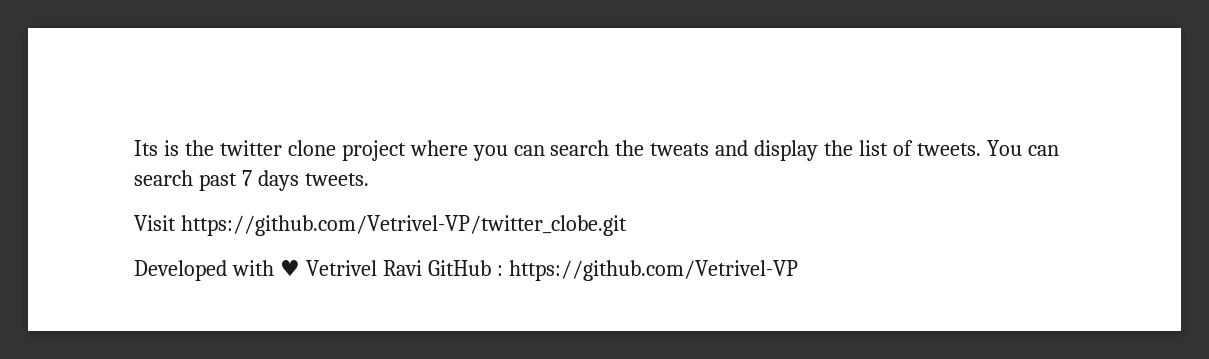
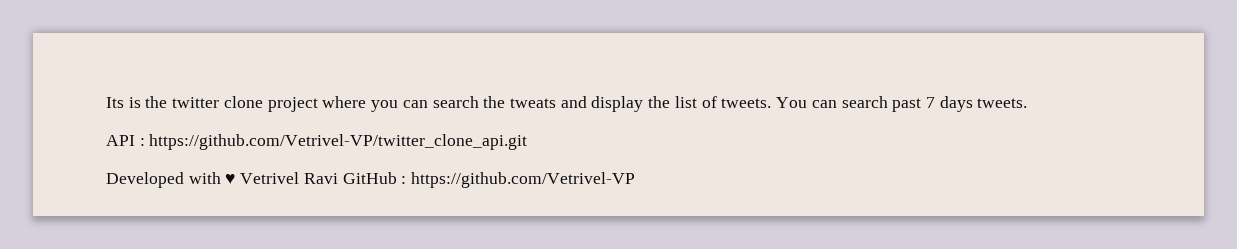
- Visit https://github.com/Vetrivel-VP/twitter_clobe.git
+ API : https://github.com/Vetrivel-VP/twitter_clone_api.git

